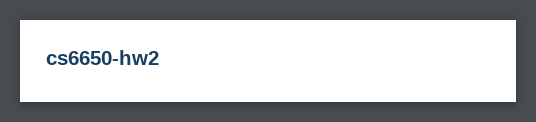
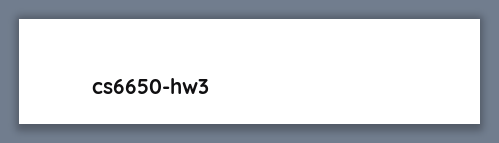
- cs6650-hw2
+ cs6650-hw3

